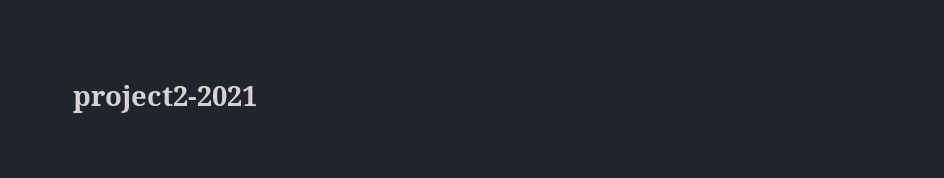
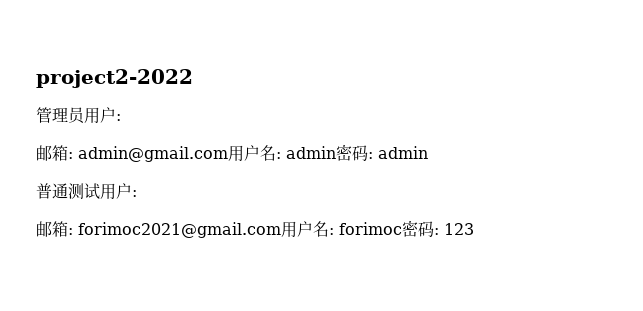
- project2-2021
+ project2-2022
+ 管理员用户:
+ 邮箱: admin@gmail.com用户名: admin密码: admin
+ 普通测试用户:
+ 邮箱: forimoc2021@gmail.com用户名: forimoc密码: 123

